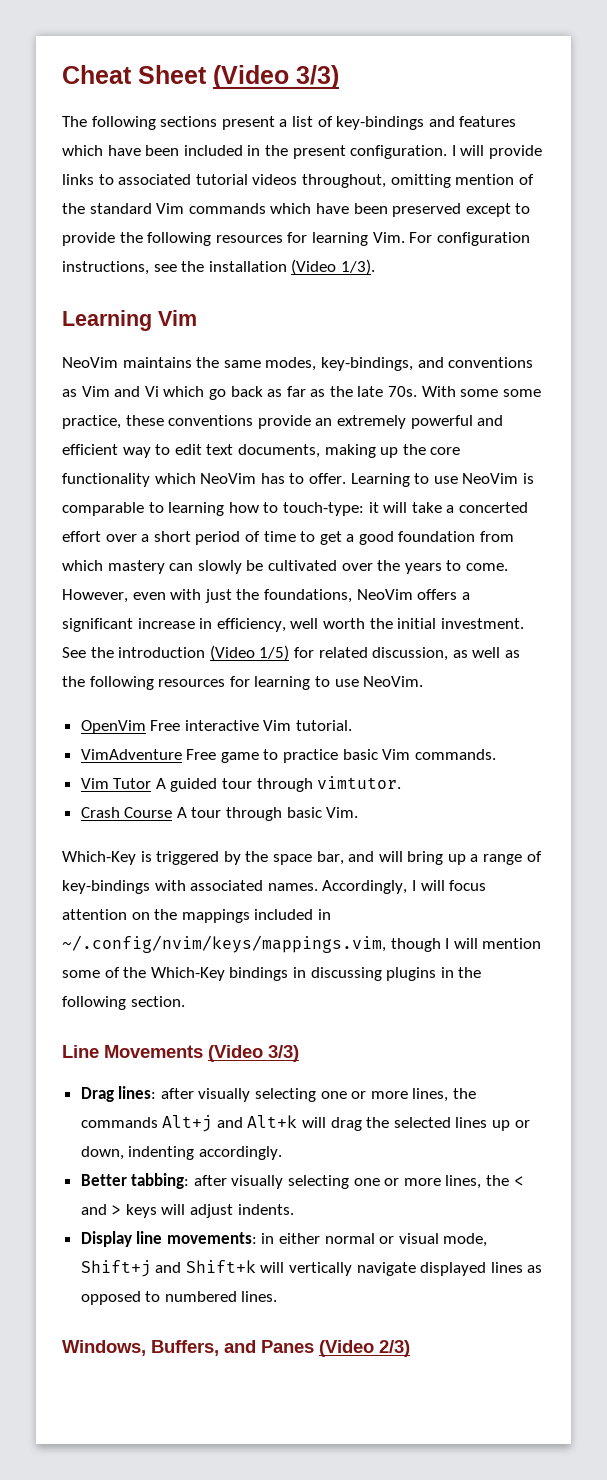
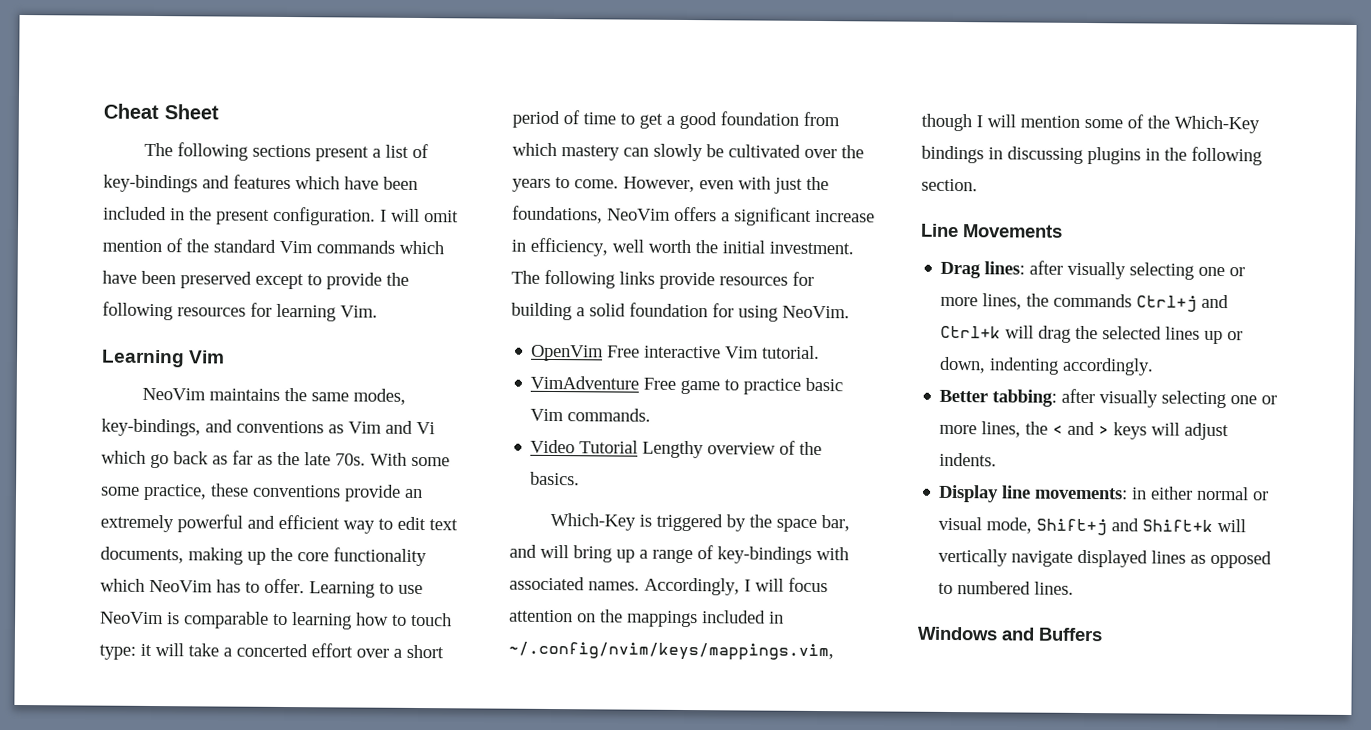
- Cheat Sheet (Video 3/3)
+ Cheat Sheet
- I will provide links to associated tutorial videos throughout, omitting mention of the standard Vim commands which have been preserved except to provide the following resources for learning Vim. For configuration instructions, see the installation (Video 1/3).
+ I will omit mention of the standard Vim commands which have been preserved except to provide the following resources for learning Vim.
- Learning to use NeoVim is comparable to learning how to touch-type: it will take a concerted effort over a short period of time to get a good foundation from which mastery can slowly be cultivated over the years to come.
+ Learning to use NeoVim is comparable to learning how to touch type: it will take a concerted effort over a short period of time to get a good foundation from which mastery can slowly be cultivated over the years to come.
- See the introduction (Video 1/5) for related discussion, as well as the following resources for learning to use NeoVim.
+ The following links provide resources for building a solid foundation for using NeoVim.
- Vim Tutor A guided tour through vimtutor.
- Crash Course A tour through basic Vim.
+ Video Tutorial Lengthy overview of the basics.
- Line Movements (Video 3/3)
+ Line Movements
- Drag lines: after visually selecting one or more lines, the commands Alt+j and Alt+k will drag the selected lines up or down, indenting accordingly.
+ Drag lines: after visually selecting one or more lines, the commands Ctrl+j and Ctrl+k will drag the selected lines up or down, indenting accordingly.
- Windows, Buffers, and Panes (Video 2/3)
+ Windows and Buffers

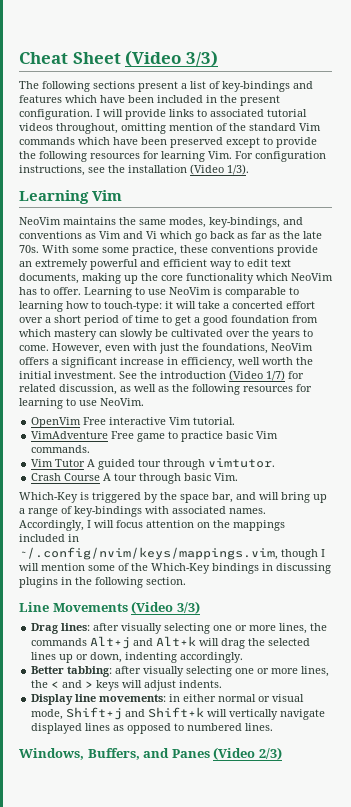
- Cheat Sheet
+ Cheat Sheet (Video 3/3)
- I will omit mention of the standard Vim commands which have been preserved except to provide the following resources for learning Vim.
+ I will provide links to associated tutorial videos throughout, omitting mention of the standard Vim commands which have been preserved except to provide the following resources for learning Vim. For configuration instructions, see the installation (Video 1/3).
- Learning to use NeoVim is comparable to learning how to touch type: it will take a concerted effort over a short period of time to get a good foundation from which mastery can slowly be cultivated over the years to come.
+ Learning to use NeoVim is comparable to learning how to touch-type: it will take a concerted effort over a short period of time to get a good foundation from which mastery can slowly be cultivated over the years to come.
- The following links provide resources for building a solid foundation for using NeoVim.
+ See the introduction (Video 1/7) for related discussion, as well as the following resources for learning to use NeoVim.
- Video Tutorial Lengthy overview of the basics.
+ Vim Tutor A guided tour through vimtutor.
+ Crash Course A tour through basic Vim.
- Line Movements
+ Line Movements (Video 3/3)
- Drag lines: after visually selecting one or more lines, the commands Ctrl+j and Ctrl+k will drag the selected lines up or down, indenting accordingly.
+ Drag lines: after visually selecting one or more lines, the commands Alt+j and Alt+k will drag the selected lines up or down, indenting accordingly.
- Windows and Buffers
+ Windows, Buffers, and Panes (Video 2/3)

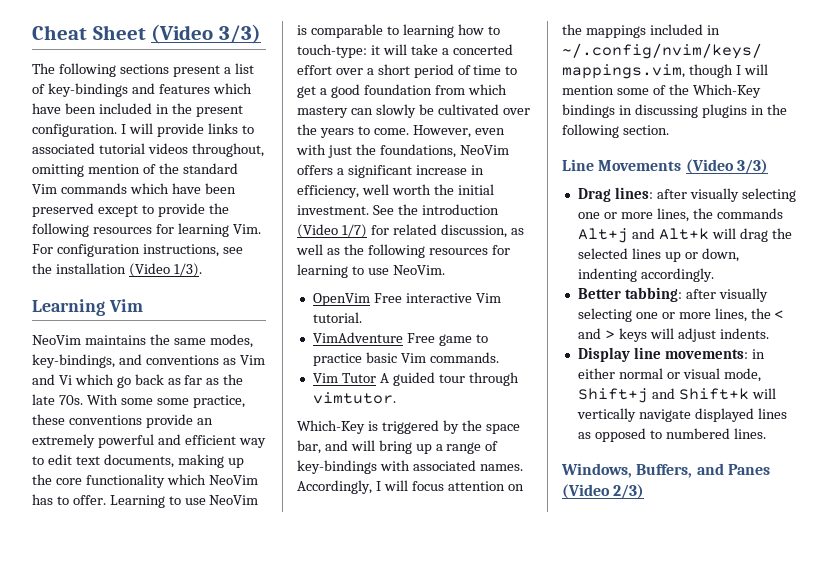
- Crash Course A tour through basic Vim.

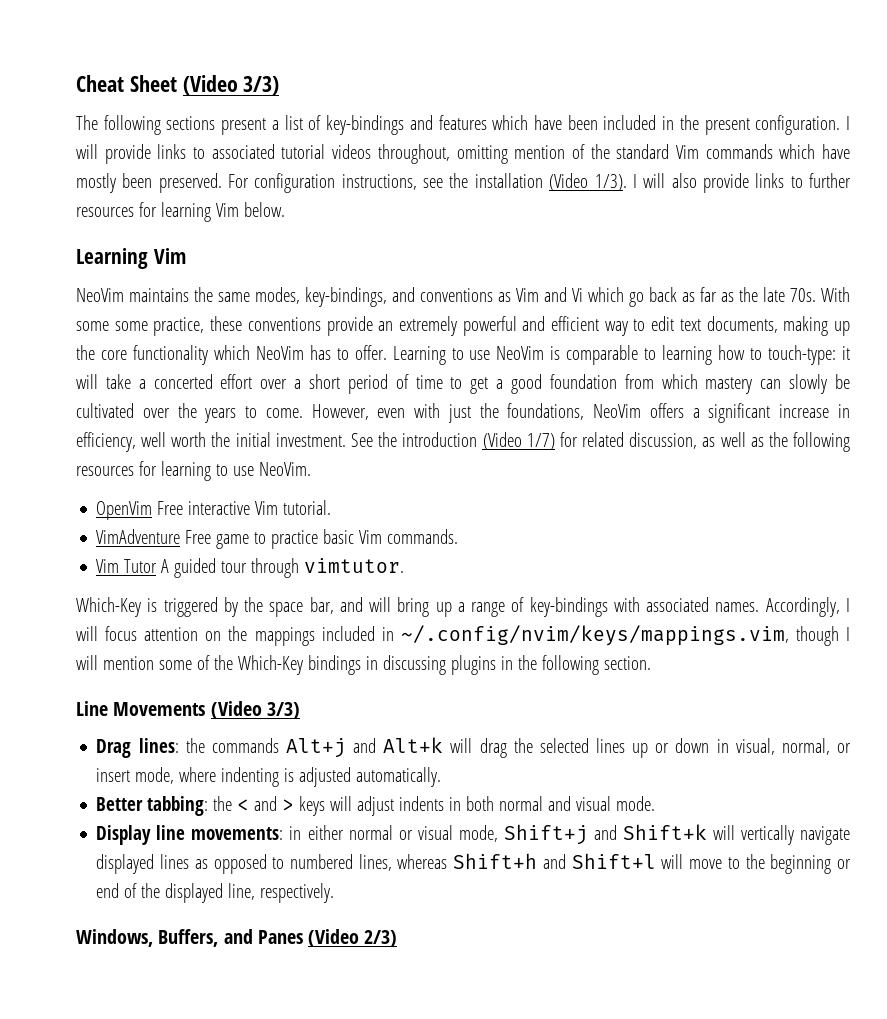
- I will provide links to associated tutorial videos throughout, omitting mention of the standard Vim commands which have been preserved except to provide the following resources for learning Vim. For configuration instructions, see the installation (Video 1/3).
+ I will provide links to associated tutorial videos throughout, omitting mention of the standard Vim commands which have mostly been preserved. For configuration instructions, see the installation (Video 1/3). I will also provide links to further resources for learning Vim below.
- Drag lines: after visually selecting one or more lines, the commands Alt+j and Alt+k will drag the selected lines up or down, indenting accordingly.
- Better tabbing: after visually selecting one or more lines, the < and > keys will adjust indents.
+ Drag lines: the commands Alt+j and Alt+k will drag the selected lines up or down in visual, normal, or insert mode, where indenting is adjusted automatically.
+ Better tabbing: the < and > keys will adjust indents in both normal and visual mode.
- Display line movements: in either normal or visual mode, Shift+j and Shift+k will vertically navigate displayed lines as opposed to numbered lines.
+ Display line movements: in either normal or visual mode, Shift+j and Shift+k will vertically navigate displayed lines as opposed to numbered lines, whereas Shift+h and Shift+l will move to the beginning or end of the displayed line, respectively.

